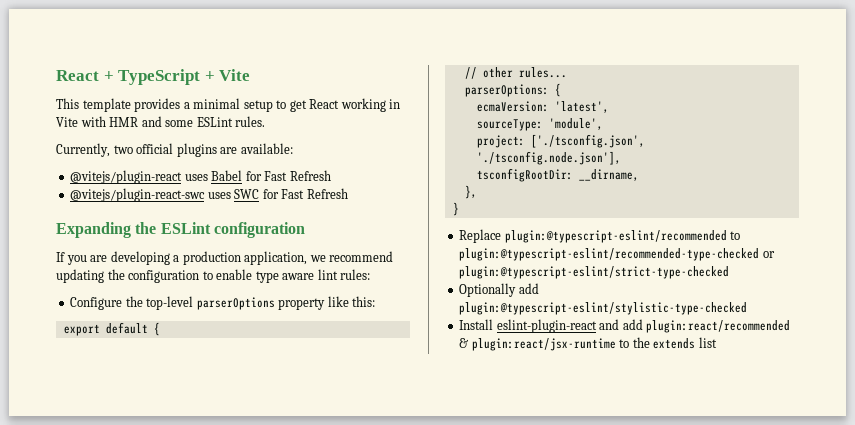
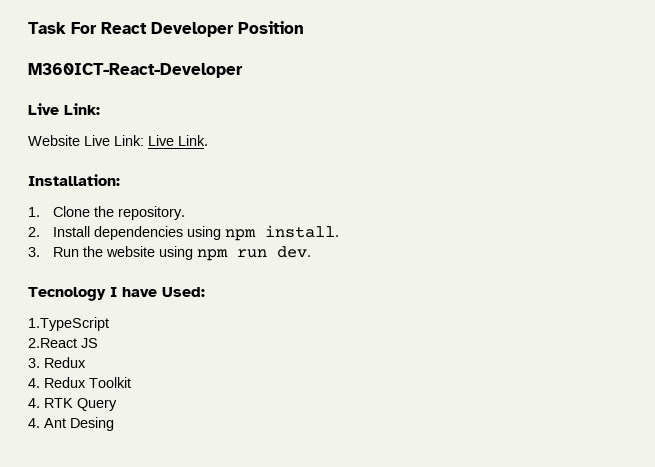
- React + TypeScript + Vite
- This template provides a minimal setup to get React working in Vite with HMR and some ESLint rules.
- Currently, two official plugins are available:
- @vitejs/plugin-react uses Babel for Fast Refresh
- @vitejs/plugin-react-swc uses SWC for Fast Refresh
- Expanding the ESLint configuration
- If you are developing a production application, we recommend updating the configuration to enable type aware lint rules:
- Configure the top-level parserOptions property like this:
- export default {
- // other rules...
- parserOptions: {
- ecmaVersion: 'latest',
- sourceType: 'module',
- project: ['./tsconfig.json', './tsconfig.node.json'],
- tsconfigRootDir: __dirname,
- },
- }
- Replace plugin:@typescript-eslint/recommended to plugin:@typescript-eslint/recommended-type-checked or plugin:@typescript-eslint/strict-type-checked
- Optionally add plugin:@typescript-eslint/stylistic-type-checked
- Install eslint-plugin-react and add plugin:react/recommended & plugin:react/jsx-runtime to the extends list
+ Task For React Developer Position
+ M360ICT-React-Developer
+ Live Link:
+ Website Live Link: Live Link.
+ Installation:
+ 1. Clone the repository.
+ 2. Install dependencies using npm install.
+ 3. Run the website using npm run dev.
+ Tecnology I have Used:
+ 1.TypeScript
+ 2.React JS
+ 3. Redux
+ 4. Redux Toolkit
+ 4. RTK Query
+ 4. Ant Desing

